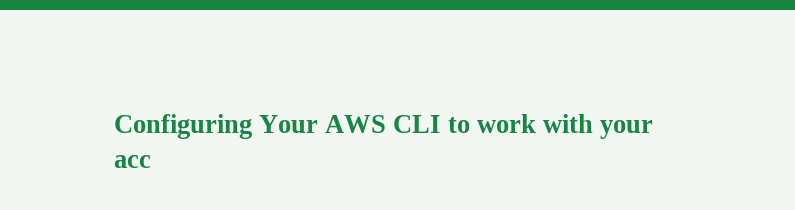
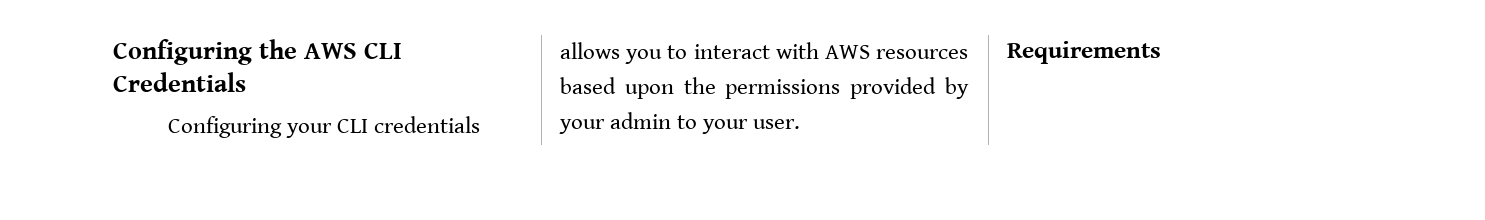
- Configuring Your AWS CLI to work with your acc
+ Configuring the AWS CLI Credentials
+ Configuring your CLI credentials allows you to interact with AWS resources based upon the permissions provided by your admin to your user.
+ Requirements

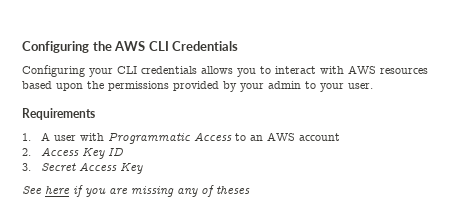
+ 1. A user with Programmatic Access to an AWS account
+ 2. Access Key ID
+ 3. Secret Access Key
+ See here if you are missing any of theses

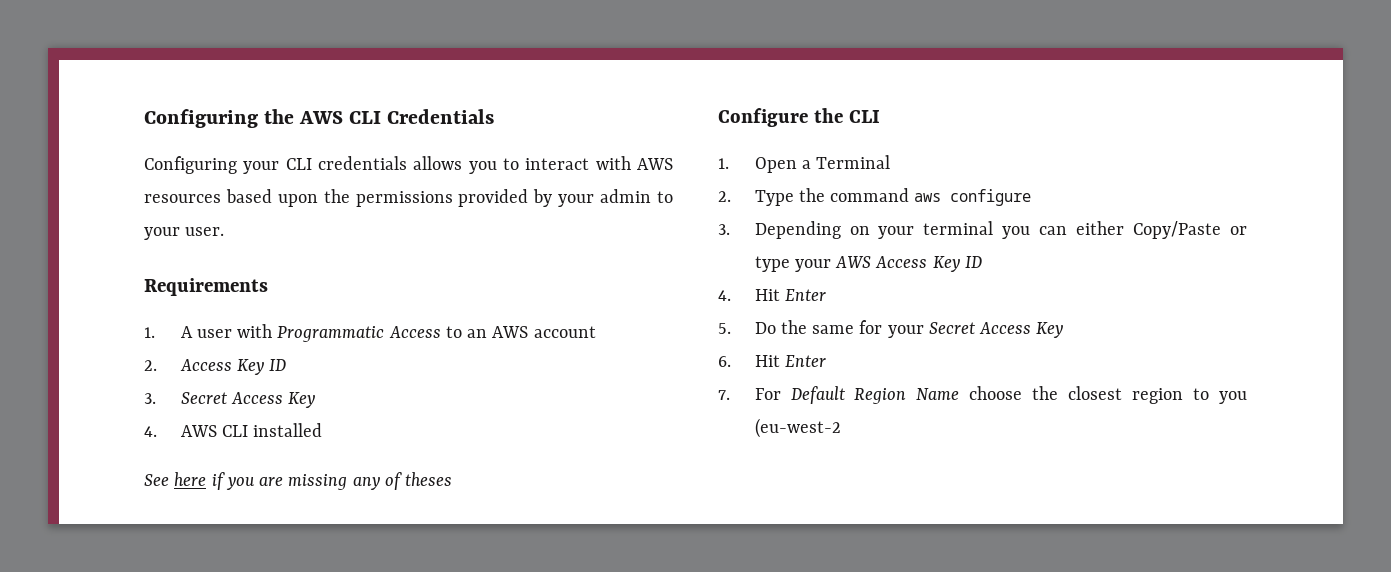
+ 4. AWS CLI installed
+ Configure the CLI
+ 1. Open a Terminal
+ 2. Type the command aws configure
+ 3. Depending on your terminal you can either Copy/Paste or type your AWS Access Key ID
+ 4. Hit Enter
+ 5. Do the same for your Secret Access Key
+ 6. Hit Enter
+ 7. For Default Region Name choose the closest region to you (eu-west-2

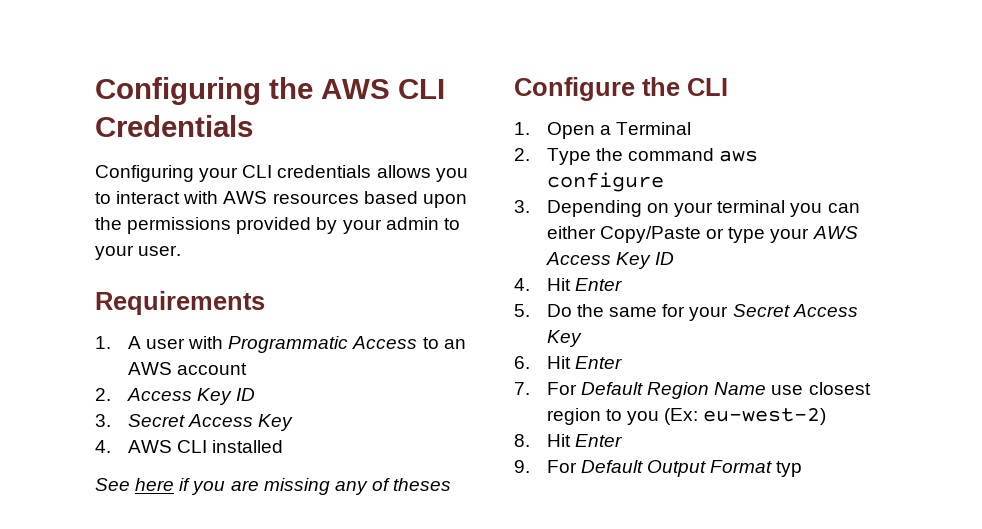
- 7. For Default Region Name choose the closest region to you (eu-west-2
+ 7. For Default Region Name use closest region to you (Ex: eu-west-2)
+ 8. Hit Enter
+ 9. For Default Output Format typ

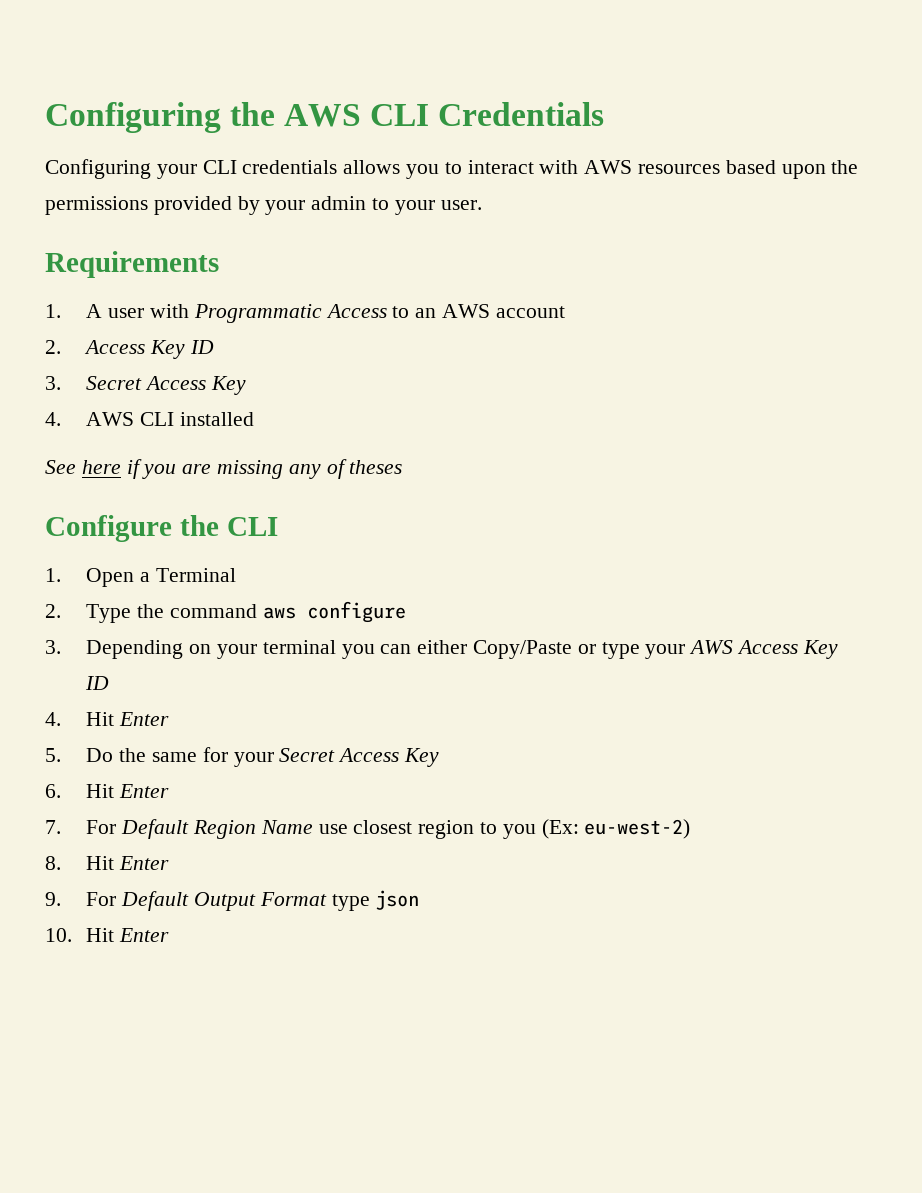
- 9. For Default Output Format typ
+ 9. For Default Output Format type json
+ 10. Hit Enter

